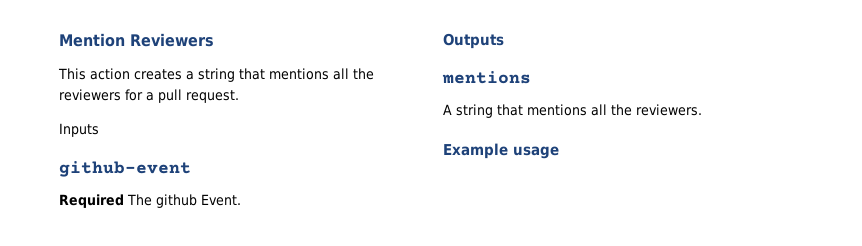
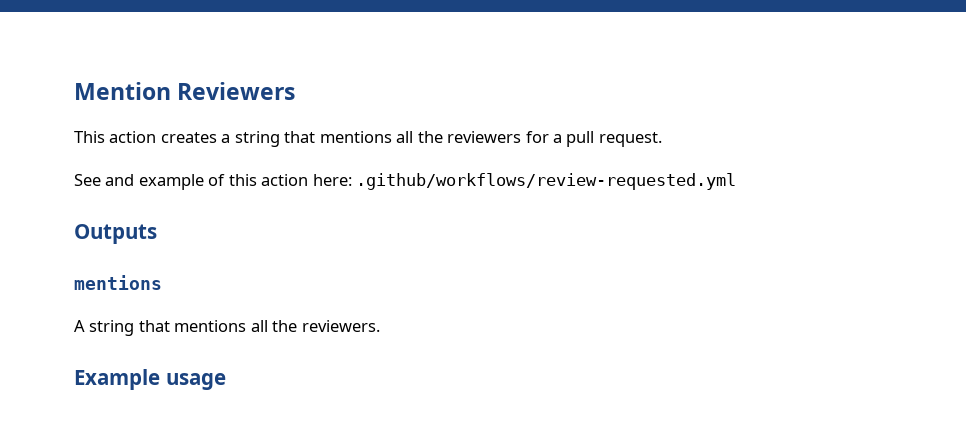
- Inputs
- github-event
- Required The github Event.
+ See and example of this action here: .github/workflows/review-requested.yml

